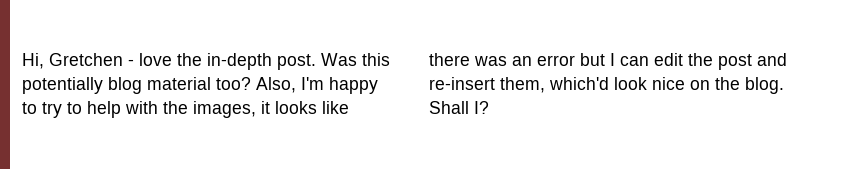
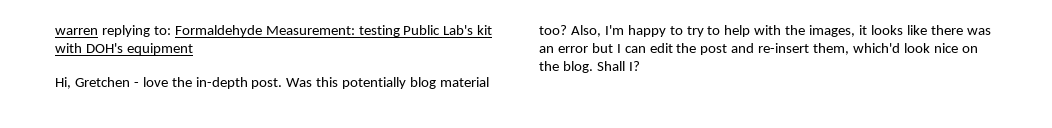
+ warren replying to: Formaldehyde Measurement: testing Public Lab's kit with DOH's equipment

